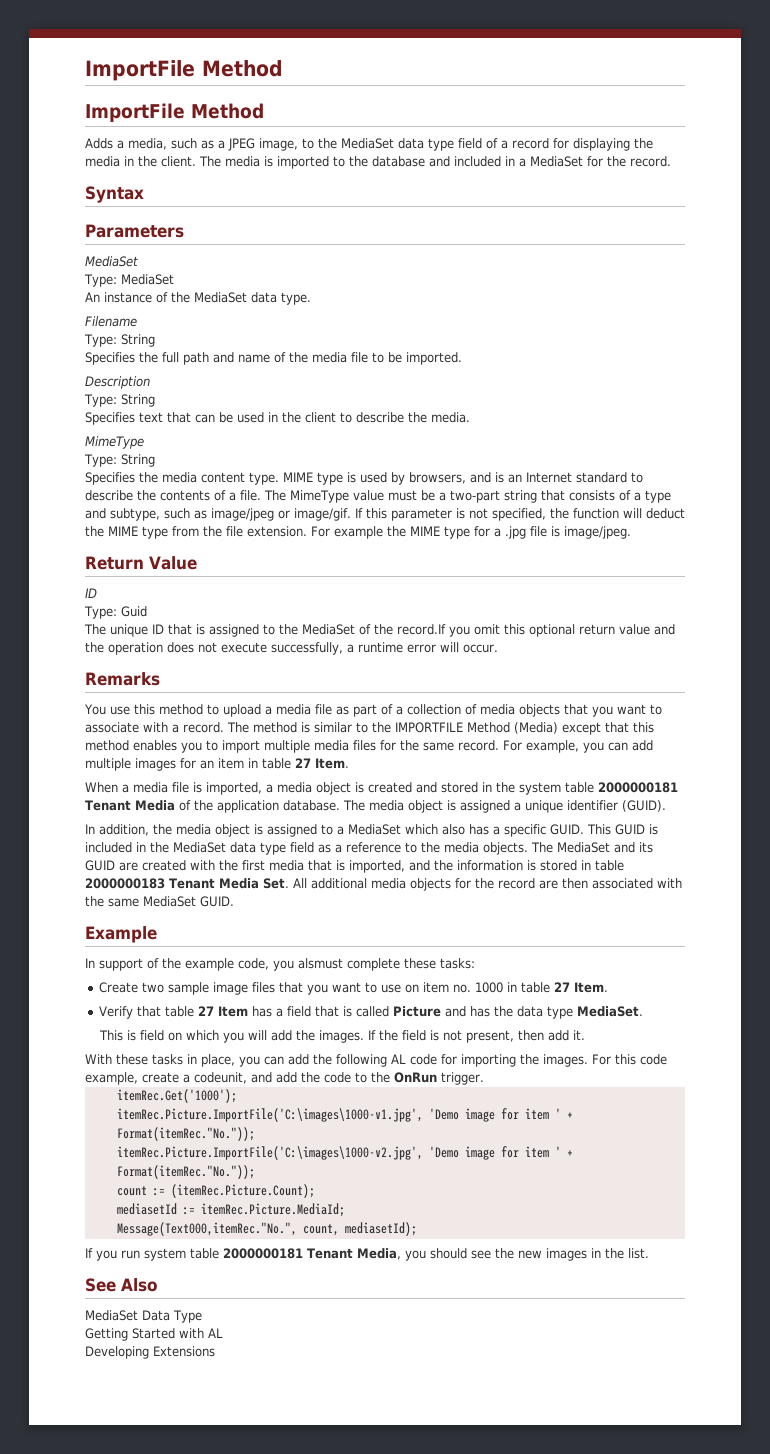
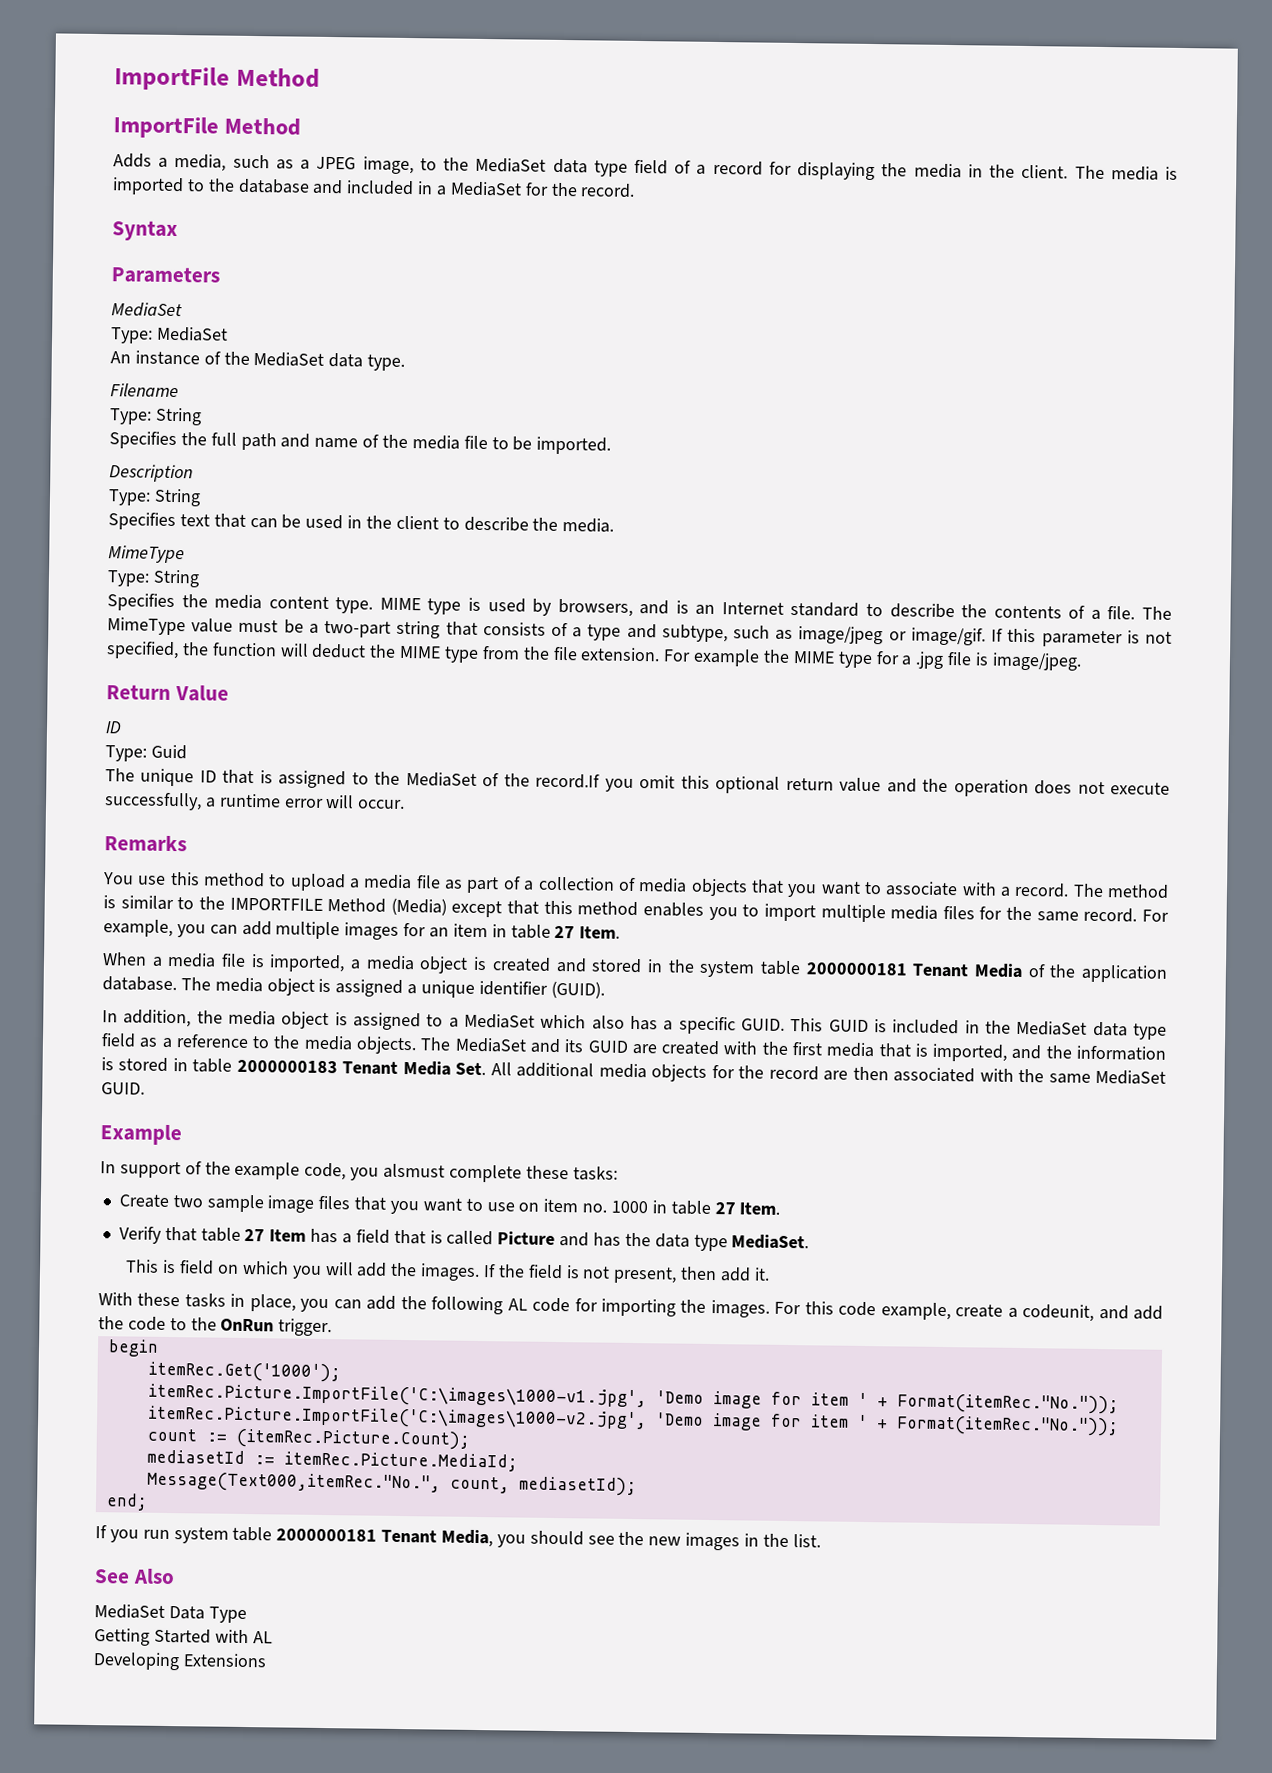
+ begin
+ end;

